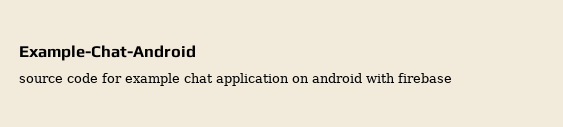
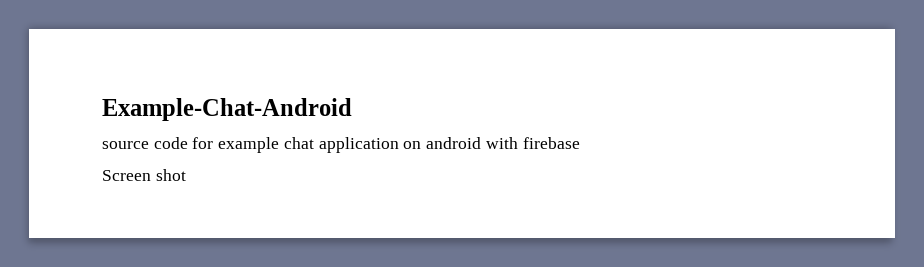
+ Screen shot

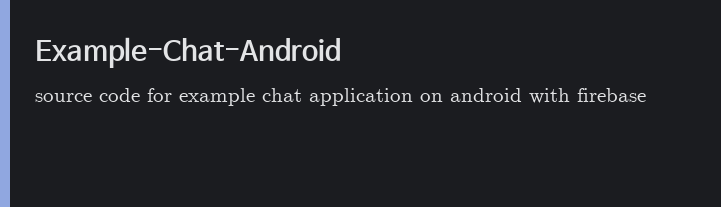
- Screen shot

